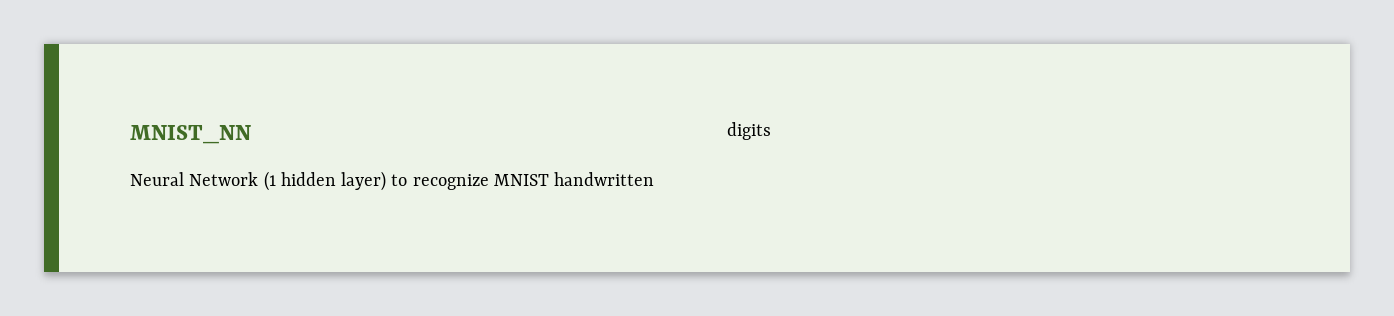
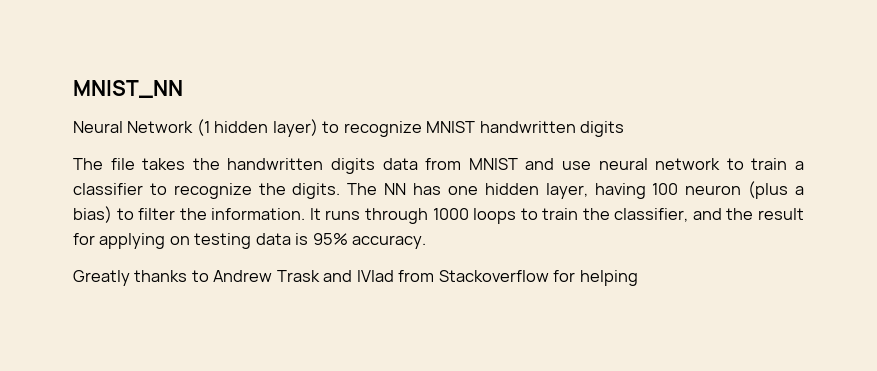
+ The file takes the handwritten digits data from MNIST and use neural network to train a classifier to recognize the digits. The NN has one hidden layer, having 100 neuron (plus a bias) to filter the information. It runs through 1000 loops to train the classifier, and the result for applying on testing data is 95% accuracy.
+ Greatly thanks to Andrew Trask and IVlad from Stackoverflow for helping

